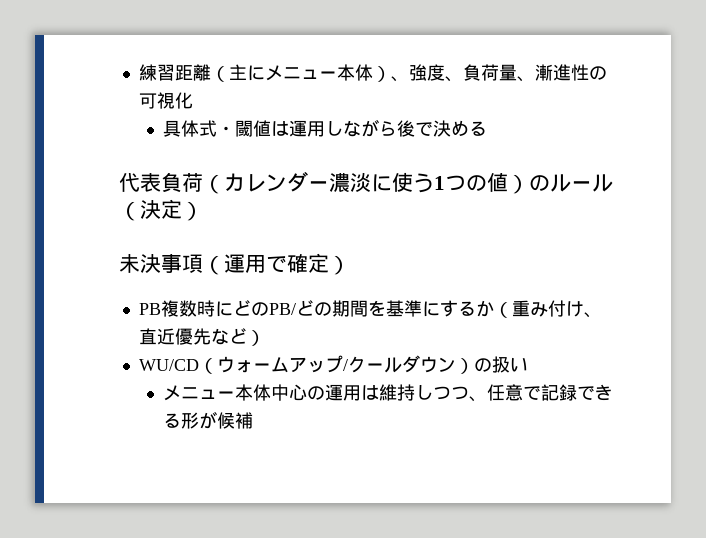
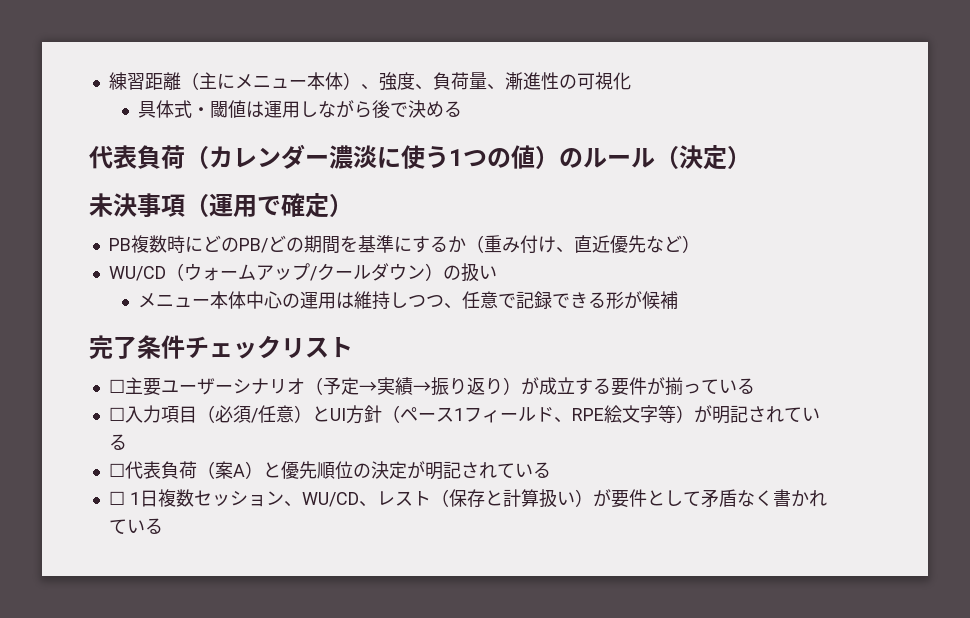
+ 完了条件チェックリスト
+ ☐主要ユーザーシナリオ（予定→実績→振り返り）が成立する要件が揃っている
+ ☐入力項目（必須/任意）とUI方針（ペース1フィールド、RPE絵文字等）が明記されている
+ ☐代表負荷（案A）と優先順位の決定が明記されている
+ ☐ 1日複数セッション、WU/CD、レスト（保存と計算扱い）が要件として矛盾なく書かれている

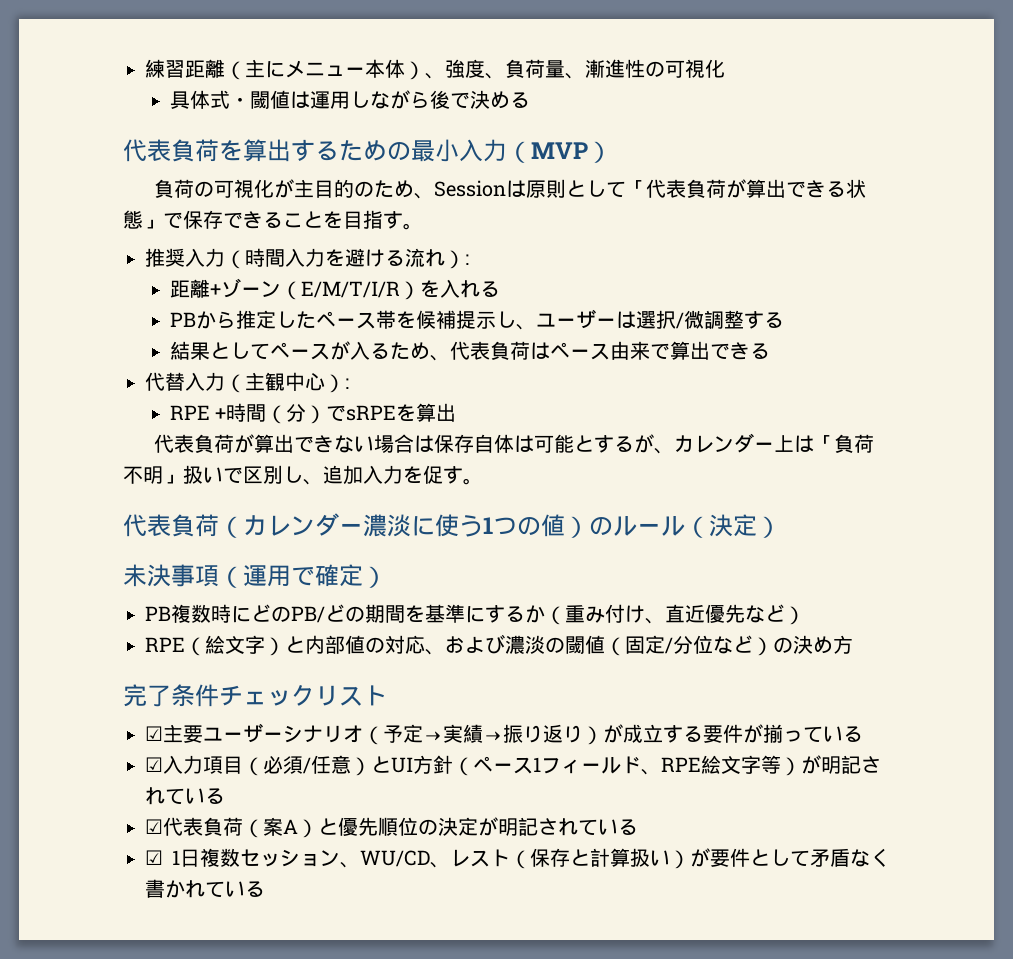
+ 代表負荷を算出するための最小入力（MVP）
+ 負荷の可視化が主目的のため、Sessionは原則として「代表負荷が算出できる状態」で保存できることを目指す。
+ 推奨入力（時間入力を避ける流れ）:
+ 距離+ゾーン（E/M/T/I/R）を入れる
+ PBから推定したペース帯を候補提示し、ユーザーは選択/微調整する
+ 結果としてペースが入るため、代表負荷はペース由来で算出できる
+ 代替入力（主観中心）:
+ RPE +時間（分）でsRPEを算出
+ 代表負荷が算出できない場合は保存自体は可能とするが、カレンダー上は「負荷不明」扱いで区別し、追加入力を促す。
- WU/CD（ウォームアップ/クールダウン）の扱い
- メニュー本体中心の運用は維持しつつ、任意で記録できる形が候補
+ RPE（絵文字）と内部値の対応、および濃淡の閾値（固定/分位など）の決め方
- ☐主要ユーザーシナリオ（予定→実績→振り返り）が成立する要件が揃っている
+ ☑主要ユーザーシナリオ（予定→実績→振り返り）が成立する要件が揃っている
- ☐入力項目（必須/任意）とUI方針（ペース1フィールド、RPE絵文字等）が明記されている
+ ☑入力項目（必須/任意）とUI方針（ペース1フィールド、RPE絵文字等）が明記されている
- ☐代表負荷（案A）と優先順位の決定が明記されている
+ ☑代表負荷（案A）と優先順位の決定が明記されている
- ☐ 1日複数セッション、WU/CD、レスト（保存と計算扱い）が要件として矛盾なく書かれている
+ ☑ 1日複数セッション、WU/CD、レスト（保存と計算扱い）が要件として矛盾なく書かれている

